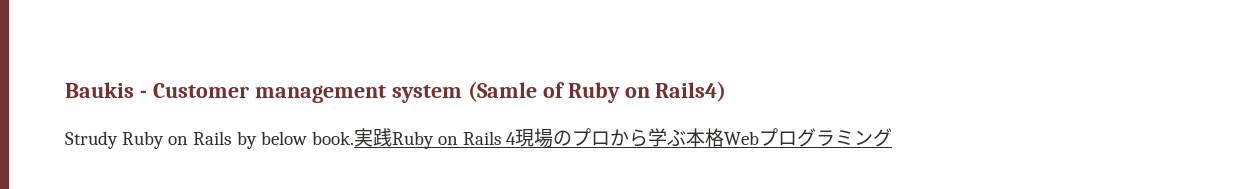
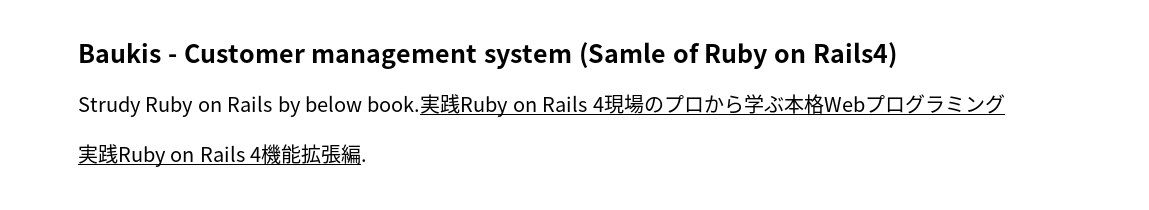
+ 実践Ruby on Rails 4機能拡張編.

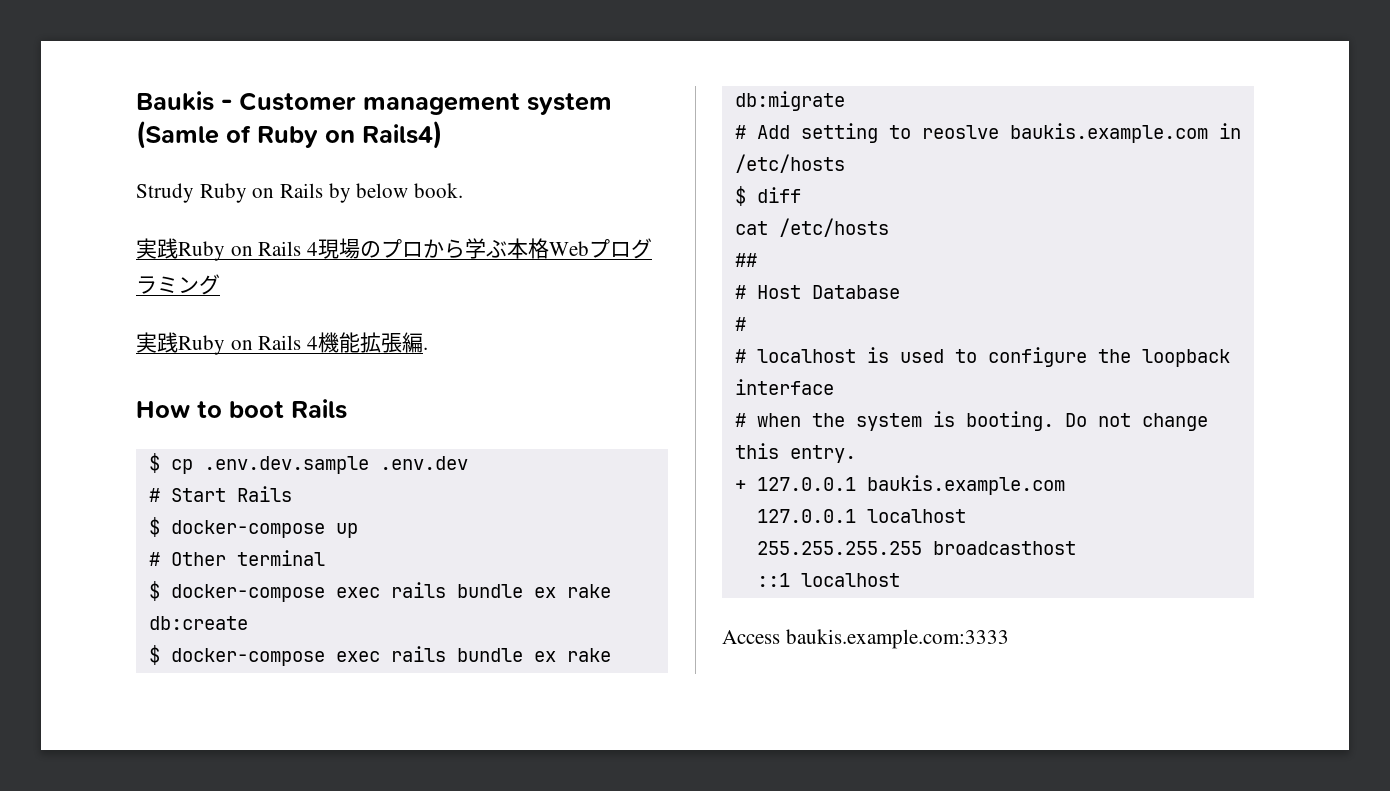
- Strudy Ruby on Rails by below book.実践Ruby on Rails 4現場のプロから学ぶ本格Webプログラミング
+ Strudy Ruby on Rails by below book.
+ 実践Ruby on Rails 4現場のプロから学ぶ本格Webプログラミング
+ How to boot Rails
+ $ cp .env.dev.sample .env.dev
+ # Start Rails
+ $ docker-compose up
+ # Other terminal
+ $ docker-compose exec rails bundle ex rake db:create
+ $ docker-compose exec rails bundle ex rake db:migrate
+ # Add setting to reoslve baukis.example.com in /etc/hosts
+ $ diff
+ cat /etc/hosts
+ ##
+ # Host Database
+ #
+ # localhost is used to configure the loopback interface
+ # when the system is booting. Do not change this entry.
+ + 127.0.0.1 baukis.example.com
+ 127.0.0.1 localhost
+ 255.255.255.255 broadcasthost
+ ::1 localhost
+ Access baukis.example.com:3333

